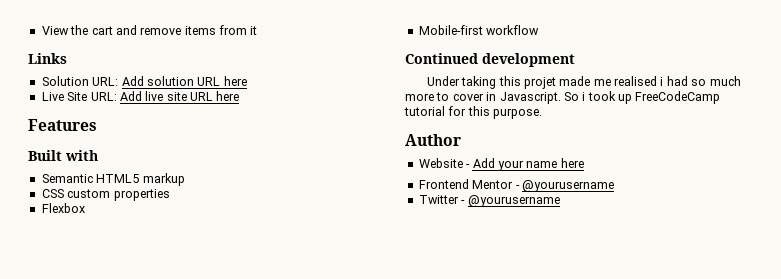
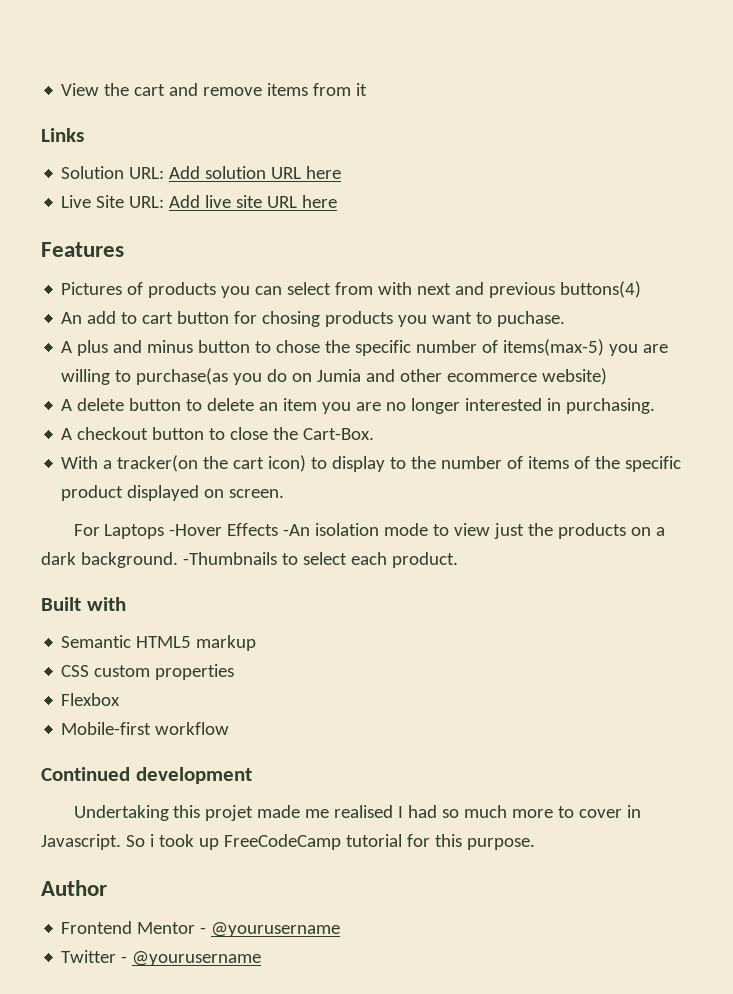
+ Pictures of products you can select from with next and previous buttons(4)
+ An add to cart button for chosing products you want to puchase.
+ A plus and minus button to chose the specific number of items(max-5) you are willing to purchase(as you do on Jumia and other ecommerce website)
+ A delete button to delete an item you are no longer interested in purchasing.
+ A checkout button to close the Cart-Box.
+ With a tracker(on the cart icon) to display to the number of items of the specific product displayed on screen.
+ For Laptops -Hover Effects -An isolation mode to view just the products on a dark background. -Thumbnails to select each product.
- Under taking this projet made me realised i had so much more to cover in Javascript.
+ Undertaking this projet made me realised I had so much more to cover in Javascript.
- Website - Add your name here

